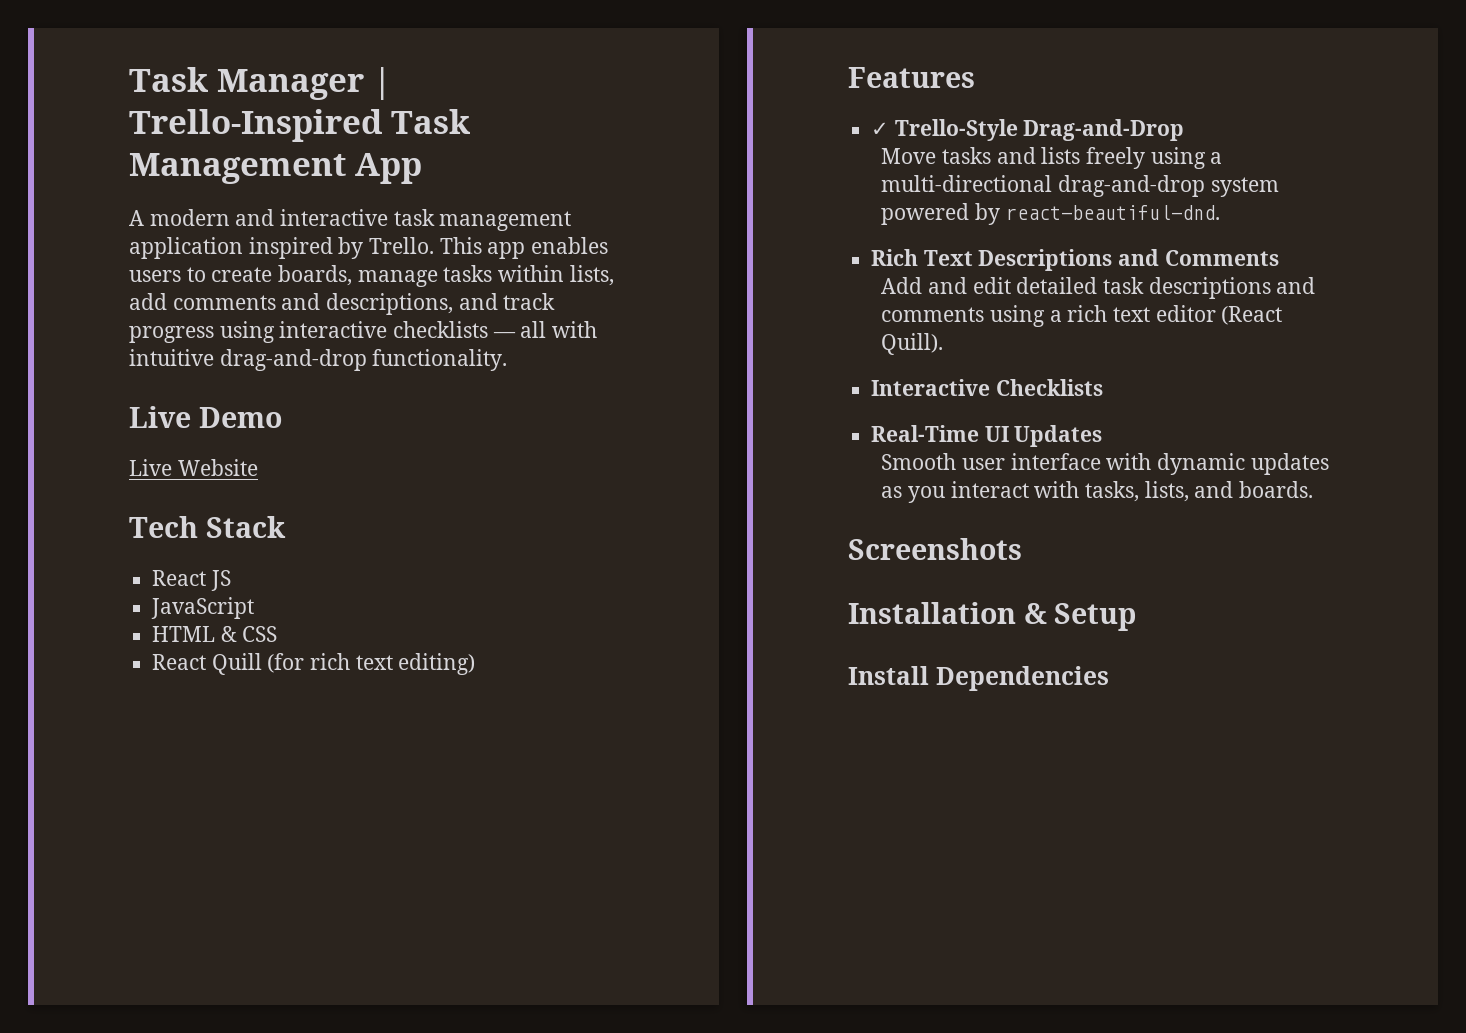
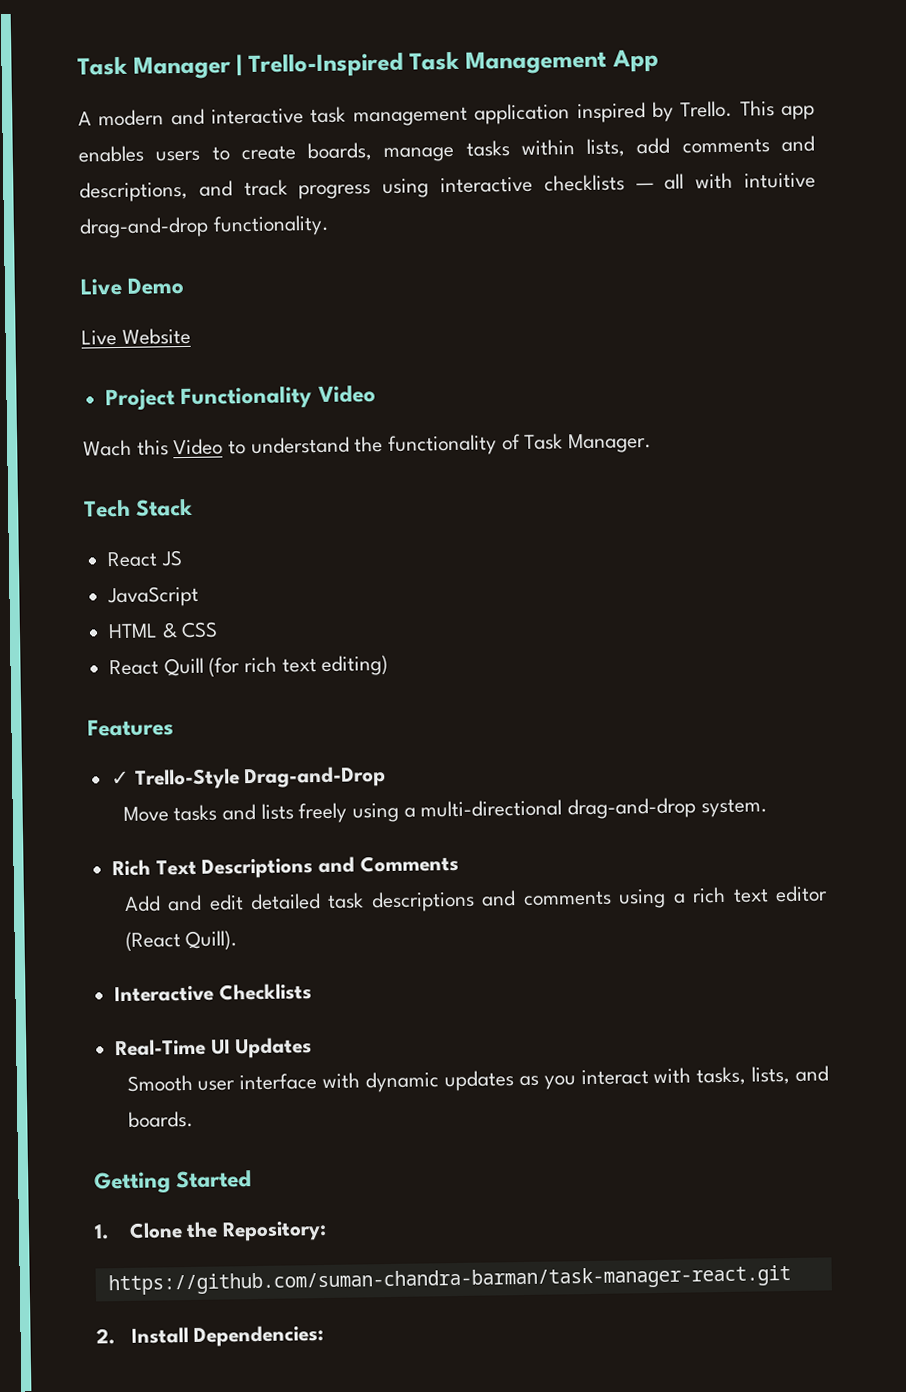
+ Project Functionality Video
+ Wach this Video to understand the functionality of Task Manager.
- Move tasks and lists freely using a multi-directional drag-and-drop system powered by react-beautiful-dnd.
+ Move tasks and lists freely using a multi-directional drag-and-drop system.
- Screenshots
- Installation & Setup
- Install Dependencies
+ Getting Started
+ 1. Clone the Repository:
+ https://github.com/suman-chandra-barman/task-manager-react.git
+ 2. Install Dependencies:

